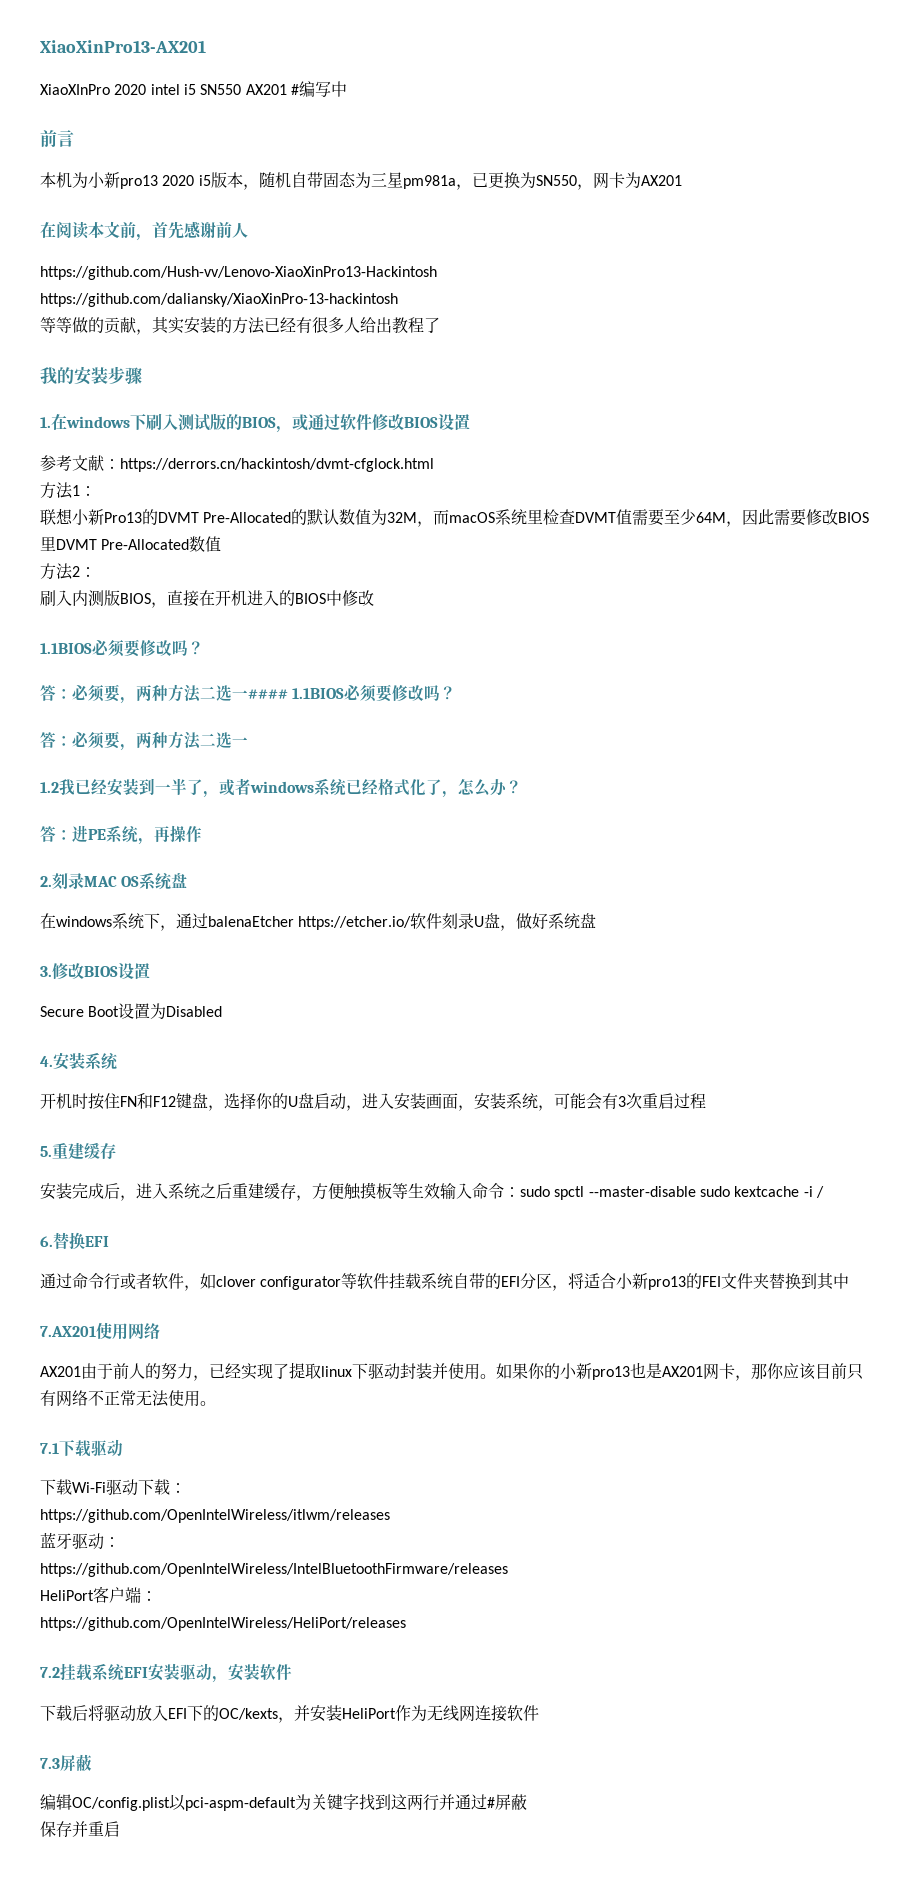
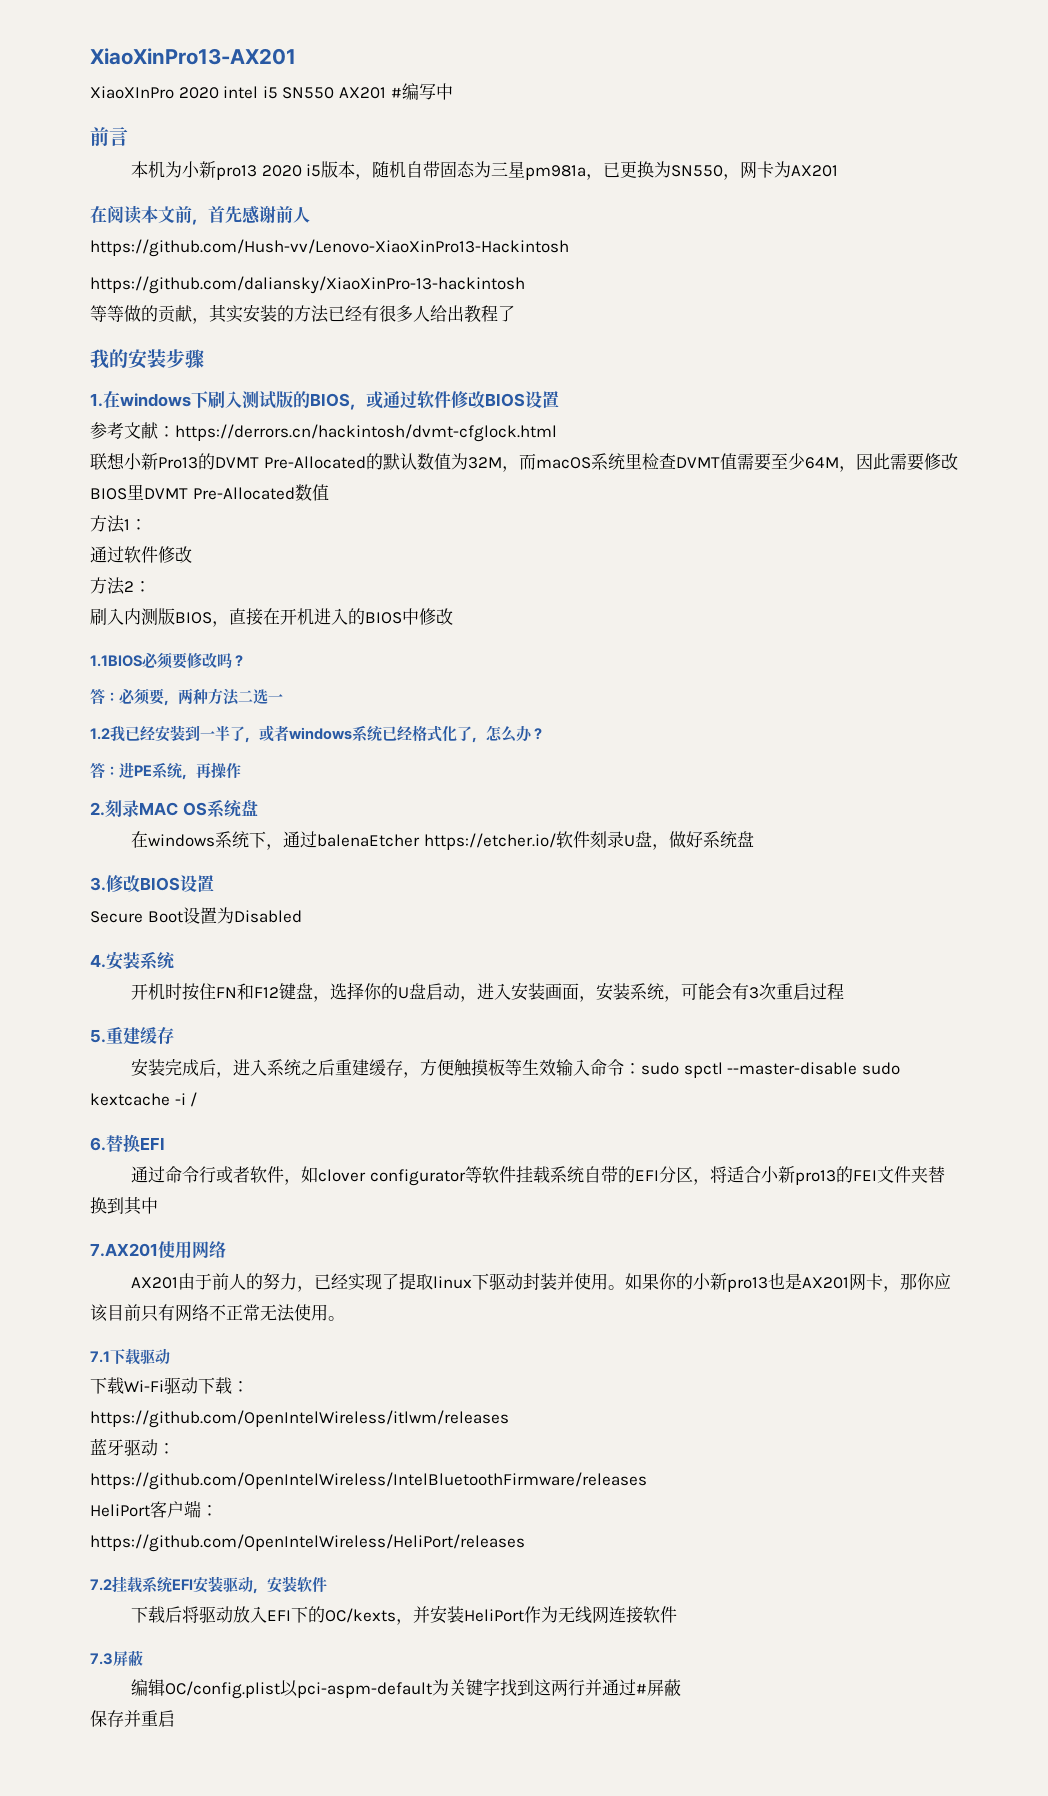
- 方法1：
+ 方法1：
+ 通过软件修改
- 答：必须要，两种方法二选一#### 1.1BIOS必须要修改吗？

